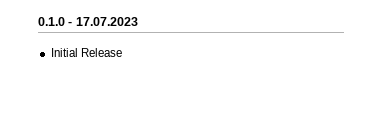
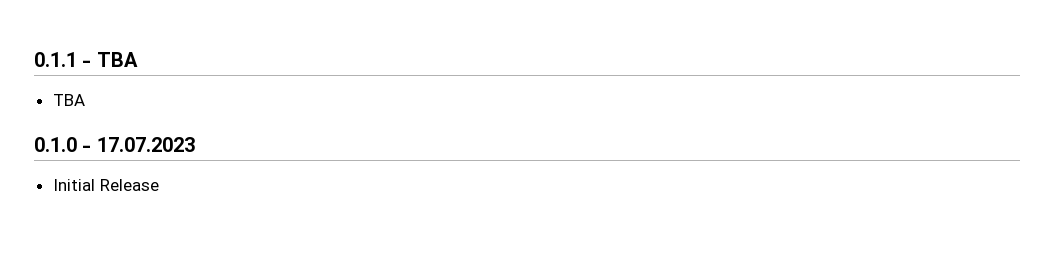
+ 0.1.1 - TBA
+ TBA

